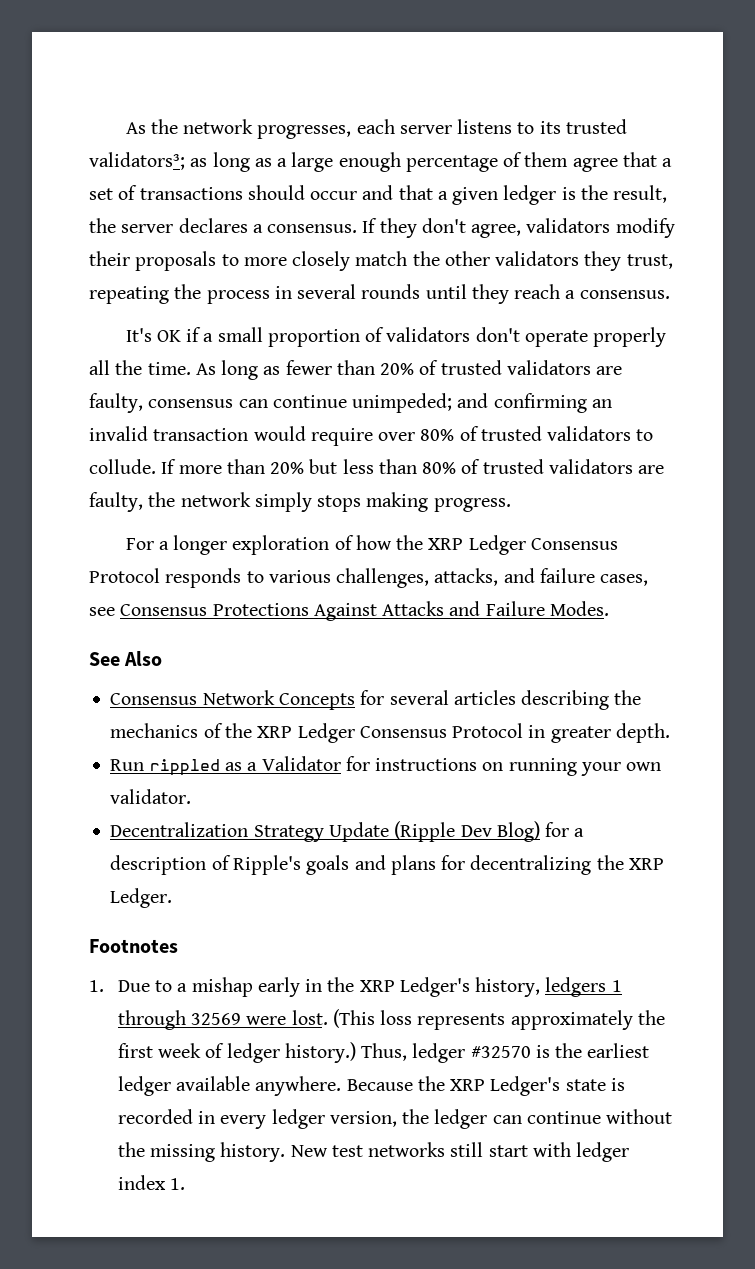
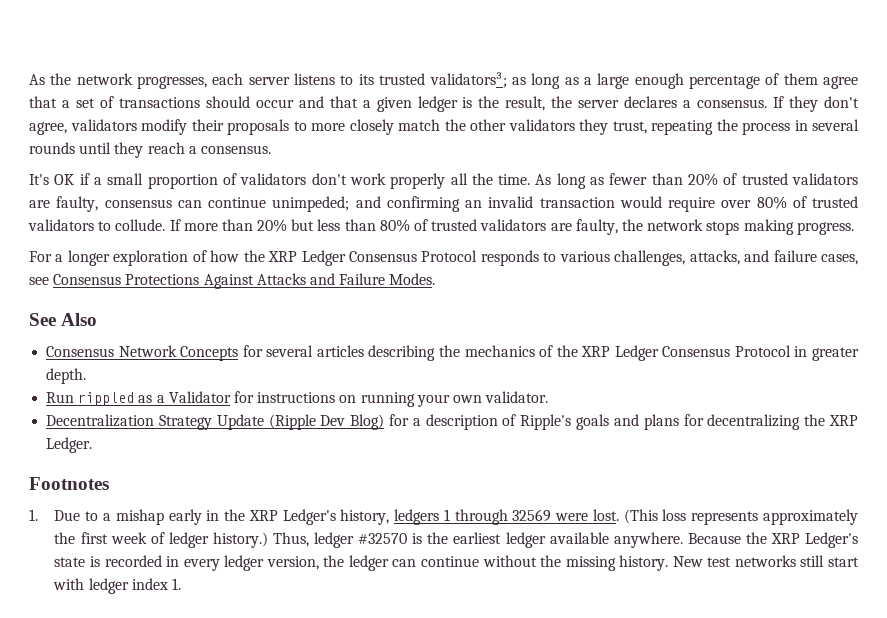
- It's OK if a small proportion of validators don't operate properly all the time.
+ It's OK if a small proportion of validators don't work properly all the time.
- If more than 20% but less than 80% of trusted validators are faulty, the network simply stops making progress.
+ If more than 20% but less than 80% of trusted validators are faulty, the network stops making progress.

